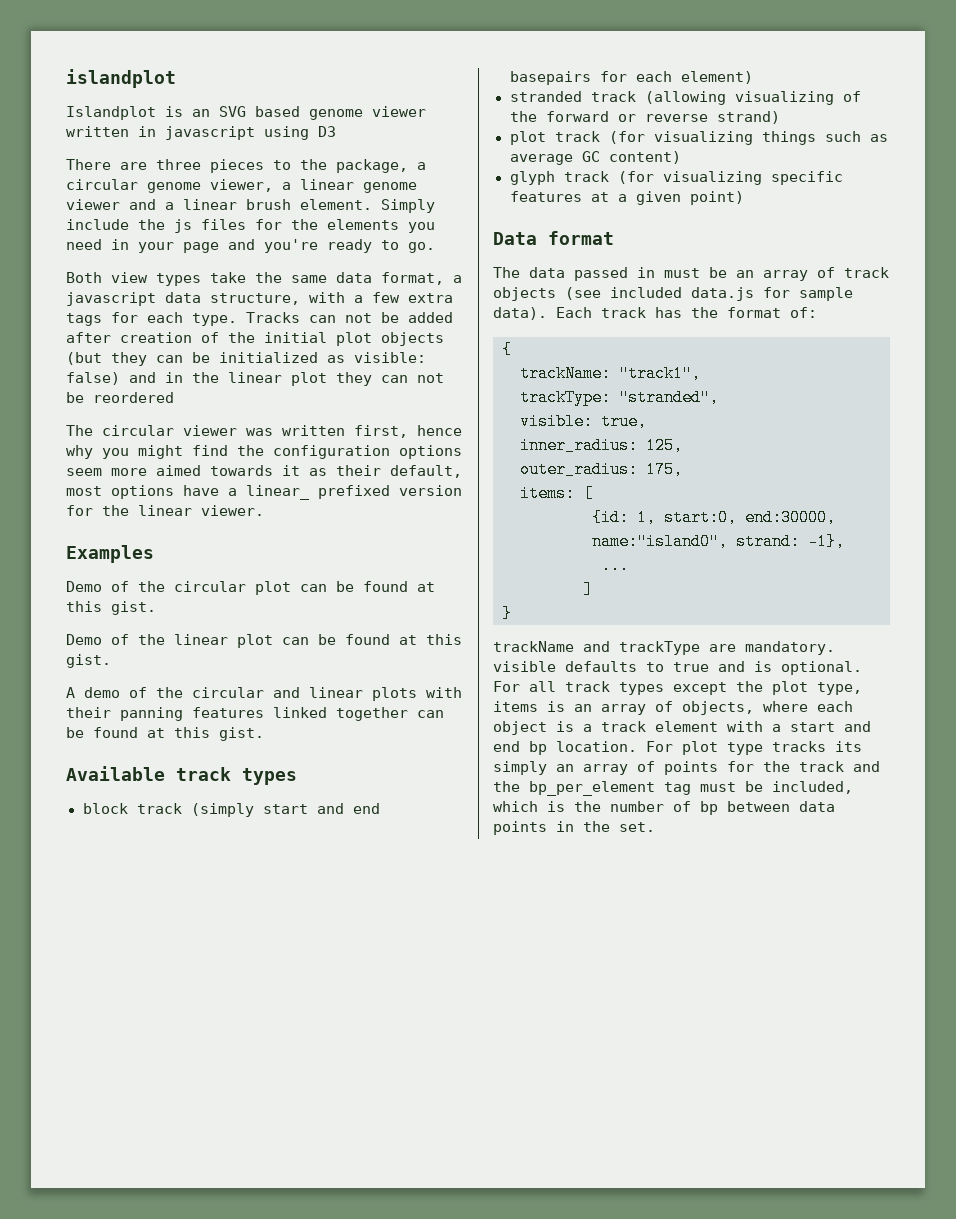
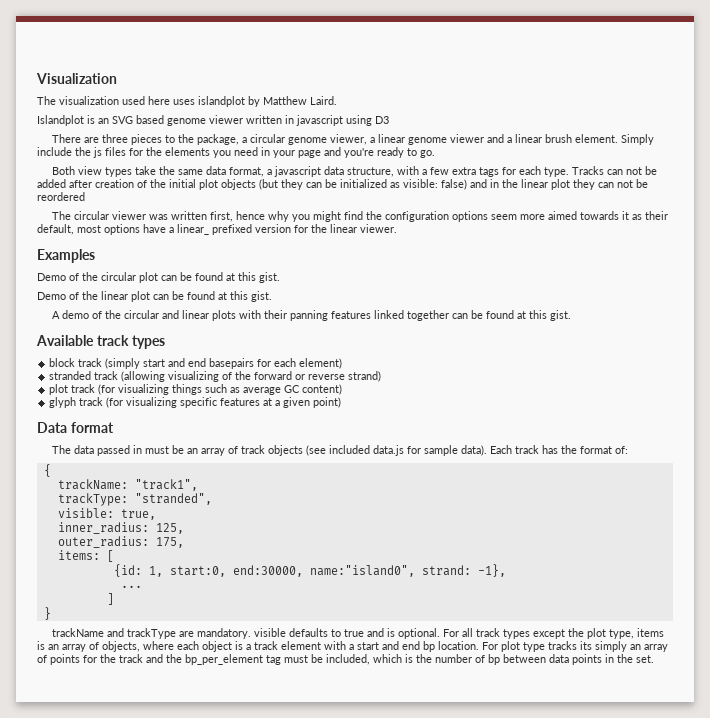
- islandplot
+ Visualization
+ The visualization used here uses islandplot by Matthew Laird.

